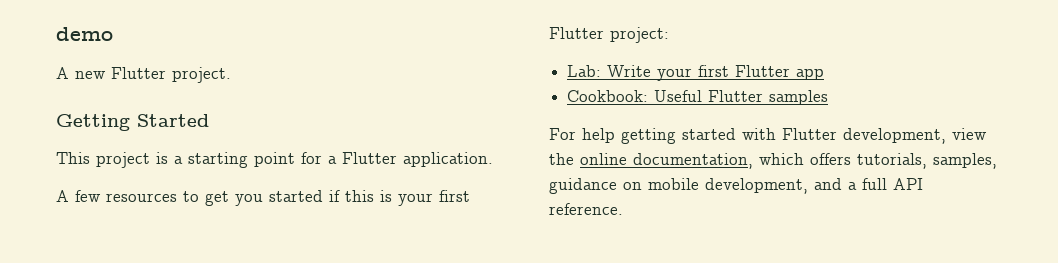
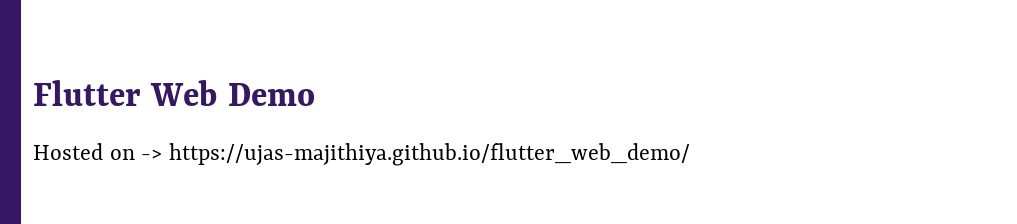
- demo
- A new Flutter project.
- Getting Started
- This project is a starting point for a Flutter application.
- A few resources to get you started if this is your first Flutter project:
- Lab: Write your first Flutter app
- Cookbook: Useful Flutter samples
- For help getting started with Flutter development, view the online documentation, which offers tutorials, samples, guidance on mobile development, and a full API reference.
+ Flutter Web Demo
+ Hosted on -> https://ujas-majithiya.github.io/flutter_web_demo/

